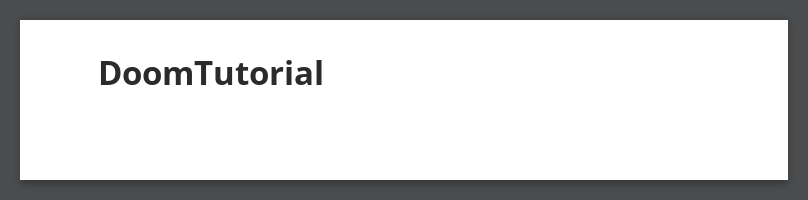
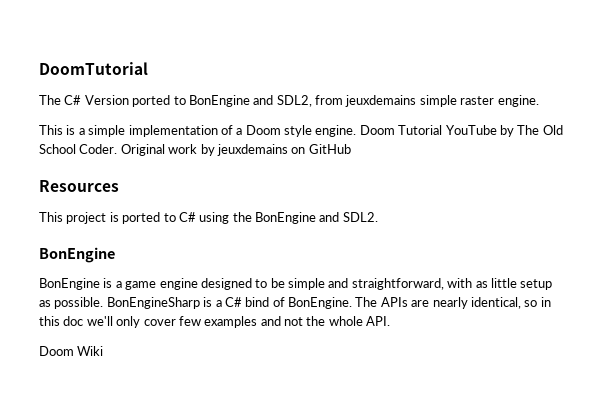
+ The C# Version ported to BonEngine and SDL2, from jeuxdemains simple raster engine.
+ This is a simple implementation of a Doom style engine. Doom Tutorial YouTube by The Old School Coder. Original work by jeuxdemains on GitHub
+ Resources
+ This project is ported to C# using the BonEngine and SDL2.
+ BonEngine
+ BonEngine is a game engine designed to be simple and straightforward, with as little setup as possible. BonEngineSharp is a C# bind of BonEngine. The APIs are nearly identical, so in this doc we'll only cover few examples and not the whole API.
+ Doom Wiki

